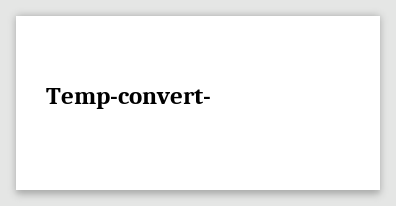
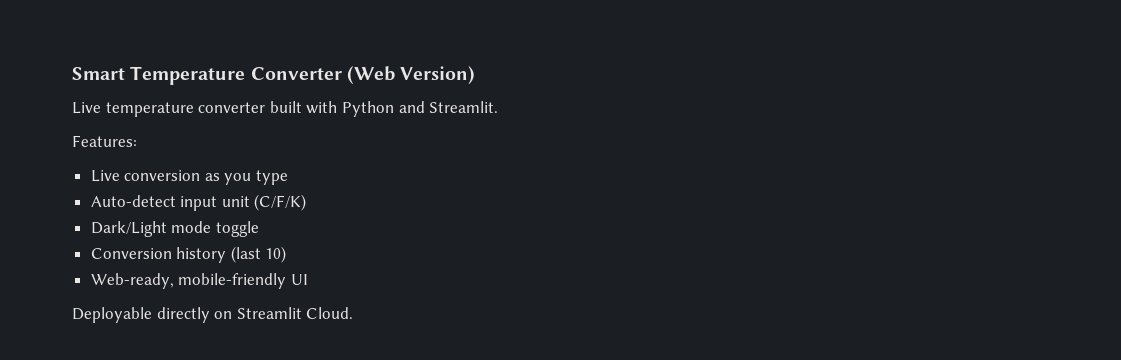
- Temp-convert-
+ Smart Temperature Converter (Web Version)
+ Live temperature converter built with Python and Streamlit.
+ Features:
+ Live conversion as you type
+ Auto-detect input unit (C/F/K)
+ Dark/Light mode toggle
+ Conversion history (last 10)
+ Web-ready, mobile-friendly UI
+ Deployable directly on Streamlit Cloud.

